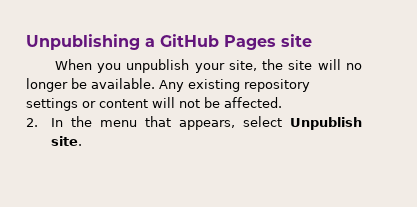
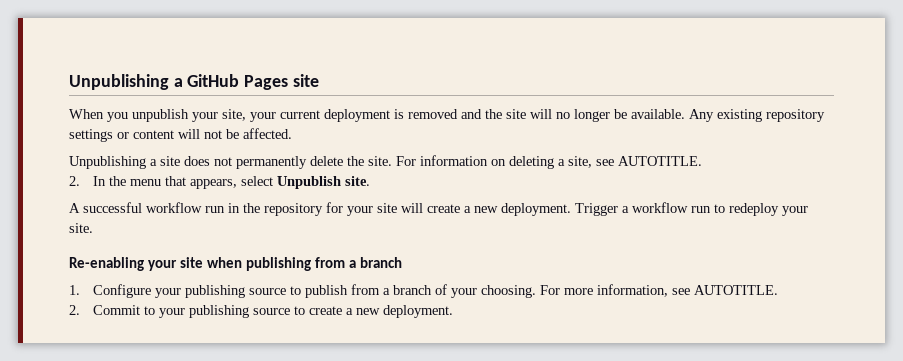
- When you unpublish your site, the site will no longer be available.
+ When you unpublish your site, your current deployment is removed and the site will no longer be available.
+ Unpublishing a site does not permanently delete the site. For information on deleting a site, see AUTOTITLE.
+ A successful workflow run in the repository for your site will create a new deployment. Trigger a workflow run to redeploy your site.
+ Re-enabling your site when publishing from a branch
+ 1. Configure your publishing source to publish from a branch of your choosing. For more information, see AUTOTITLE.
+ 2. Commit to your publishing source to create a new deployment.

